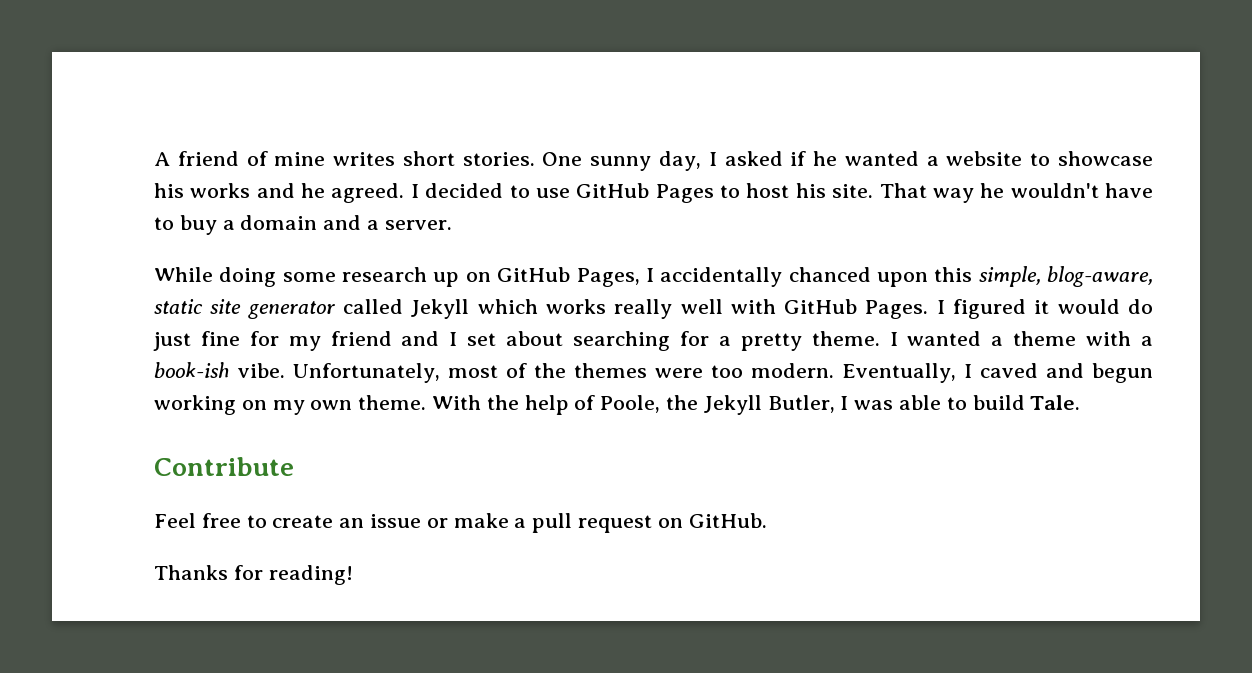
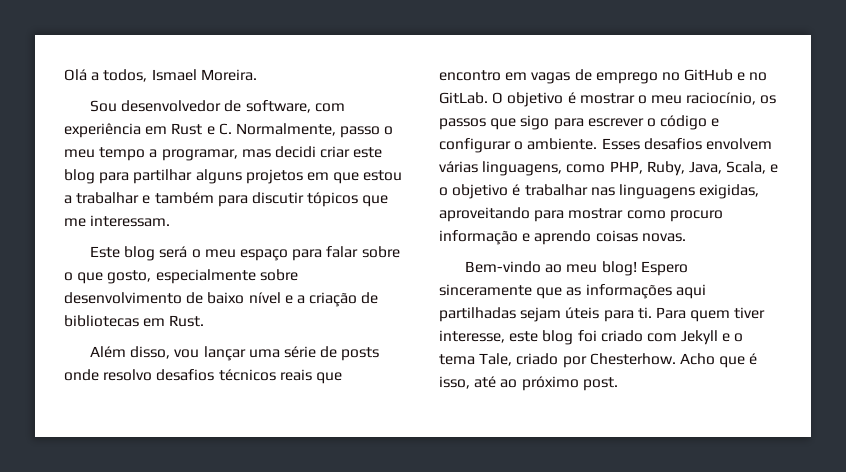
- A friend of mine writes short stories. One sunny day, I asked if he wanted a website to showcase his works and he agreed. I decided to use GitHub Pages to host his site. That way he wouldn't have to buy a domain and a server.
- While doing some research up on GitHub Pages, I accidentally chanced upon this simple, blog-aware, static site generator called Jekyll which works really well with GitHub Pages. I figured it would do just fine for my friend and I set about searching for a pretty theme. I wanted a theme with a book-ish vibe. Unfortunately, most of the themes were too modern. Eventually, I caved and begun working on my own theme. With the help of Poole, the Jekyll Butler, I was able to build Tale.
- Contribute
- Feel free to create an issue or make a pull request on GitHub.
- Thanks for reading!
+ Olá a todos, Ismael Moreira.
+ Sou desenvolvedor de software, com experiência em Rust e C. Normalmente, passo o meu tempo a programar, mas decidi criar este blog para partilhar alguns projetos em que estou a trabalhar e também para discutir tópicos que me interessam.
+ Este blog será o meu espaço para falar sobre o que gosto, especialmente sobre desenvolvimento de baixo nível e a criação de bibliotecas em Rust.
+ Além disso, vou lançar uma série de posts onde resolvo desafios técnicos reais que encontro em vagas de emprego no GitHub e no GitLab. O objetivo é mostrar o meu raciocínio, os passos que sigo para escrever o código e configurar o ambiente. Esses desafios envolvem várias linguagens, como PHP, Ruby, Java, Scala, e o objetivo é trabalhar nas linguagens exigidas, aproveitando para mostrar como procuro informação e aprendo coisas novas.
+ Bem-vindo ao meu blog! Espero sinceramente que as informações aqui partilhadas sejam úteis para ti. Para quem tiver interesse, este blog foi criado com Jekyll e o tema Tale, criado por Chesterhow. Acho que é isso, até ao próximo post.

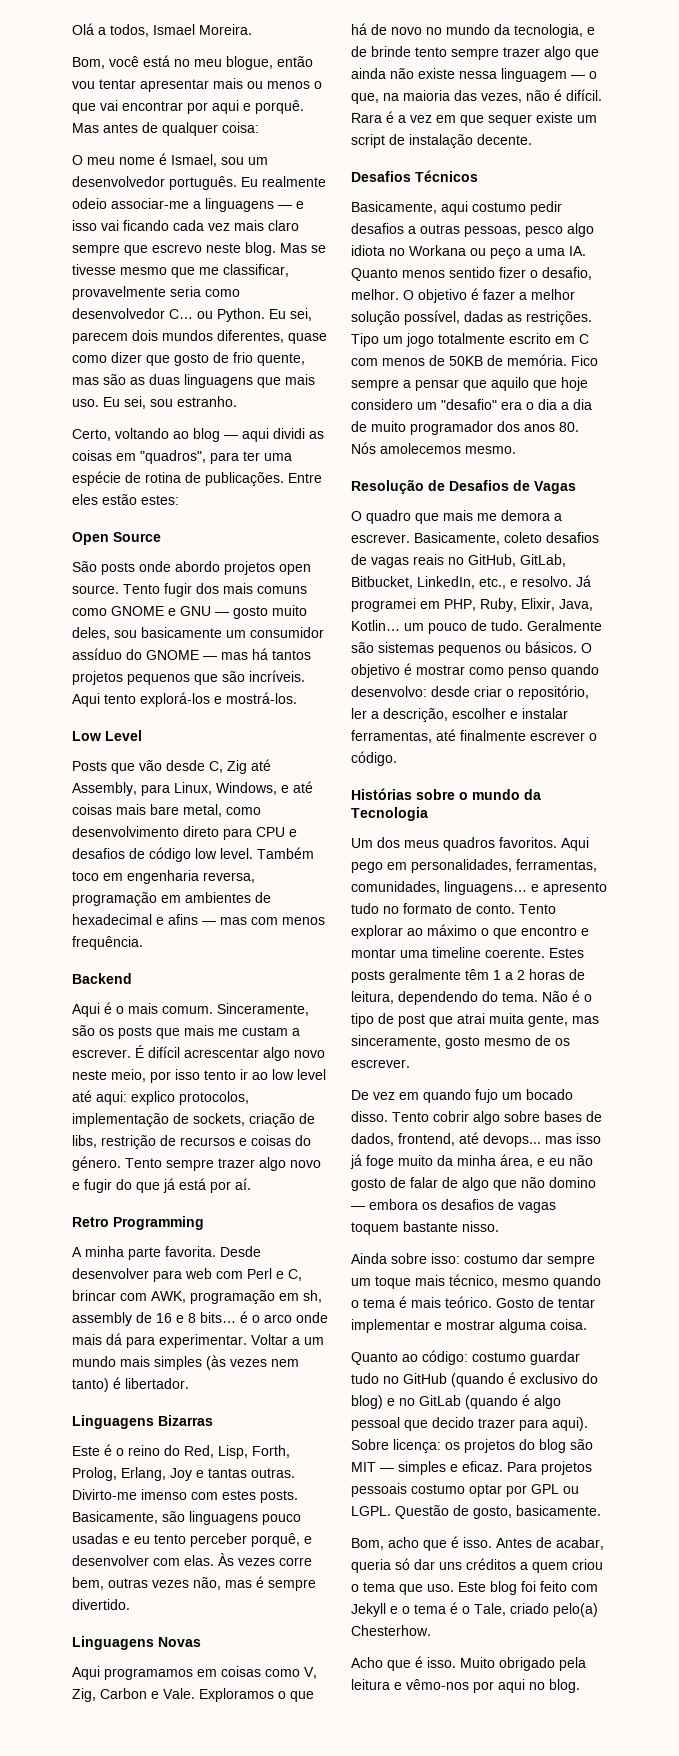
- Sou desenvolvedor de software, com experiência em Rust e C. Normalmente, passo o meu tempo a programar, mas decidi criar este blog para partilhar alguns projetos em que estou a trabalhar e também para discutir tópicos que me interessam.
- Este blog será o meu espaço para falar sobre o que gosto, especialmente sobre desenvolvimento de baixo nível e a criação de bibliotecas em Rust.
- Além disso, vou lançar uma série de posts onde resolvo desafios técnicos reais que encontro em vagas de emprego no GitHub e no GitLab. O objetivo é mostrar o meu raciocínio, os passos que sigo para escrever o código e configurar o ambiente. Esses desafios envolvem várias linguagens, como PHP, Ruby, Java, Scala, e o objetivo é trabalhar nas linguagens exigidas, aproveitando para mostrar como procuro informação e aprendo coisas novas.
- Bem-vindo ao meu blog! Espero sinceramente que as informações aqui partilhadas sejam úteis para ti. Para quem tiver interesse, este blog foi criado com Jekyll e o tema Tale, criado por Chesterhow. Acho que é isso, até ao próximo post.
+ Bom, você está no meu blogue, então vou tentar apresentar mais ou menos o que vai encontrar por aqui e porquê. Mas antes de qualquer coisa:
+ O meu nome é Ismael, sou um desenvolvedor português. Eu realmente odeio associar-me a linguagens — e isso vai ficando cada vez mais claro sempre que escrevo neste blog. Mas se tivesse mesmo que me classificar, provavelmente seria como desenvolvedor C… ou Python. Eu sei, parecem dois mundos diferentes, quase como dizer que gosto de frio quente, mas são as duas linguagens que mais uso. Eu sei, sou estranho.
+ Certo, voltando ao blog — aqui dividi as coisas em "quadros", para ter uma espécie de rotina de publicações. Entre eles estão estes:
+ Open Source
+ São posts onde abordo projetos open source. Tento fugir dos mais comuns como GNOME e GNU — gosto muito deles, sou basicamente um consumidor assíduo do GNOME — mas há tantos projetos pequenos que são incríveis. Aqui tento explorá-los e mostrá-los.
+ Low Level
+ Posts que vão desde C, Zig até Assembly, para Linux, Windows, e até coisas mais bare metal, como desenvolvimento direto para CPU e desafios de código low level. Também toco em engenharia reversa, programação em ambientes de hexadecimal e afins — mas com menos frequência.
+ Backend
+ Aqui é o mais comum. Sinceramente, são os posts que mais me custam a escrever. É difícil acrescentar algo novo neste meio, por isso tento ir ao low level até aqui: explico protocolos, implementação de sockets, criação de libs, restrição de recursos e coisas do género. Tento sempre trazer algo novo e fugir do que já está por aí.
+ Retro Programming
+ A minha parte favorita. Desde desenvolver para web com Perl e C, brincar com AWK, programação em sh, assembly de 16 e 8 bits… é o arco onde mais dá para experimentar. Voltar a um mundo mais simples (às vezes nem tanto) é libertador.
+ Linguagens Bizarras
+ Este é o reino do Red, Lisp, Forth, Prolog, Erlang, Joy e tantas outras. Divirto-me imenso com estes posts. Basicamente, são linguagens pouco usadas e eu tento perceber porquê, e desenvolver com elas. Às vezes corre bem, outras vezes não, mas é sempre divertido.
+ Linguagens Novas
+ Aqui programamos em coisas como V, Zig, Carbon e Vale. Exploramos o que há de novo no mundo da tecnologia, e de brinde tento sempre trazer algo que ainda não existe nessa linguagem — o que, na maioria das vezes, não é difícil. Rara é a vez em que sequer existe um script de instalação decente.
+ Desafios Técnicos
+ Basicamente, aqui costumo pedir desafios a outras pessoas, pesco algo idiota no Workana ou peço a uma IA. Quanto menos sentido fizer o desafio, melhor. O objetivo é fazer a melhor solução possível, dadas as restrições. Tipo um jogo totalmente escrito em C com menos de 50KB de memória. Fico sempre a pensar que aquilo que hoje considero um "desafio" era o dia a dia de muito programador dos anos 80. Nós amolecemos mesmo.
+ Resolução de Desafios de Vagas
+ O quadro que mais me demora a escrever. Basicamente, coleto desafios de vagas reais no GitHub, GitLab, Bitbucket, LinkedIn, etc., e resolvo. Já programei em PHP, Ruby, Elixir, Java, Kotlin… um pouco de tudo. Geralmente são sistemas pequenos ou básicos. O objetivo é mostrar como penso quando desenvolvo: desde criar o repositório, ler a descrição, escolher e instalar ferramentas, até finalmente escrever o código.
+ Histórias sobre o mundo da Tecnologia
+ Um dos meus quadros favoritos. Aqui pego em personalidades, ferramentas, comunidades, linguagens… e apresento tudo no formato de conto. Tento explorar ao máximo o que encontro e montar uma timeline coerente. Estes posts geralmente têm 1 a 2 horas de leitura, dependendo do tema. Não é o tipo de post que atrai muita gente, mas sinceramente, gosto mesmo de os escrever.
+ De vez em quando fujo um bocado disso. Tento cobrir algo sobre bases de dados, frontend, até devops... mas isso já foge muito da minha área, e eu não gosto de falar de algo que não domino — embora os desafios de vagas toquem bastante nisso.
+ Ainda sobre isso: costumo dar sempre um toque mais técnico, mesmo quando o tema é mais teórico. Gosto de tentar implementar e mostrar alguma coisa.
+ Quanto ao código: costumo guardar tudo no GitHub (quando é exclusivo do blog) e no GitLab (quando é algo pessoal que decido trazer para aqui). Sobre licença: os projetos do blog são MIT — simples e eficaz. Para projetos pessoais costumo optar por GPL ou LGPL. Questão de gosto, basicamente.
+ Bom, acho que é isso. Antes de acabar, queria só dar uns créditos a quem criou o tema que uso. Este blog foi feito com Jekyll e o tema é o Tale, criado pelo(a) Chesterhow.
+ Acho que é isso. Muito obrigado pela leitura e vêmo-nos por aqui no blog.

